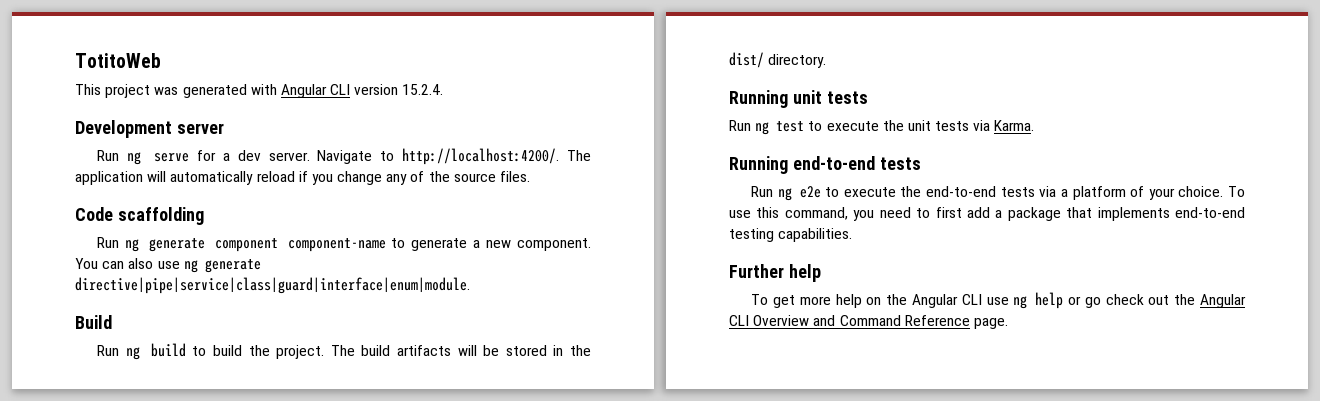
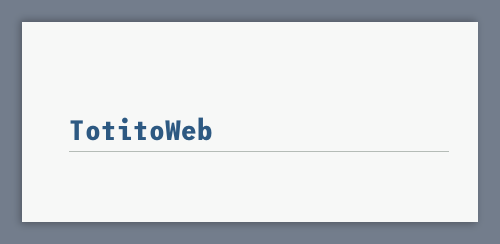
- This project was generated with Angular CLI version 15.2.4.
- Development server
- Run ng serve for a dev server. Navigate to http://localhost:4200/. The application will automatically reload if you change any of the source files.
- Code scaffolding
- Run ng generate component component-name to generate a new component. You can also use ng generate directive|pipe|service|class|guard|interface|enum|module.
- Build
- Run ng build to build the project. The build artifacts will be stored in the dist/ directory.
- Running unit tests
- Run ng test to execute the unit tests via Karma.
- Running end-to-end tests
- Run ng e2e to execute the end-to-end tests via a platform of your choice. To use this command, you need to first add a package that implements end-to-end testing capabilities.
- Further help
- To get more help on the Angular CLI use ng help or go check out the Angular CLI Overview and Command Reference page.

